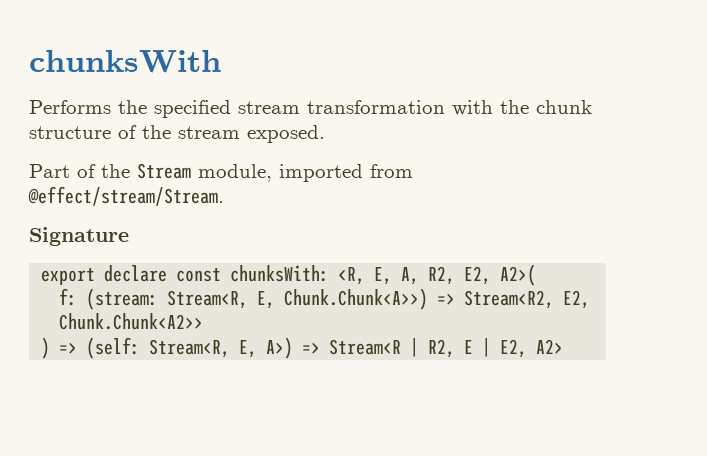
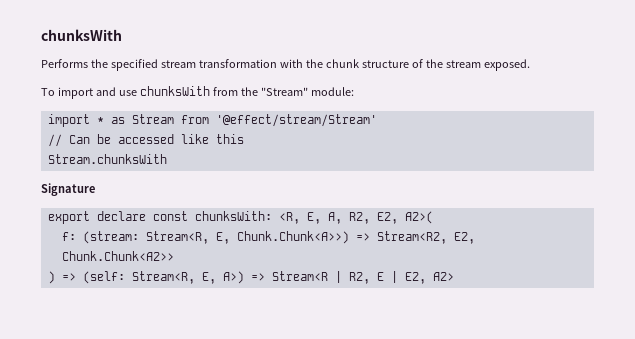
- Part of the Stream module, imported from @effect/stream/Stream.
+ To import and use chunksWith from the "Stream" module:
+ import * as Stream from '@effect/stream/Stream'
+ // Can be accessed like this
+ Stream.chunksWith

